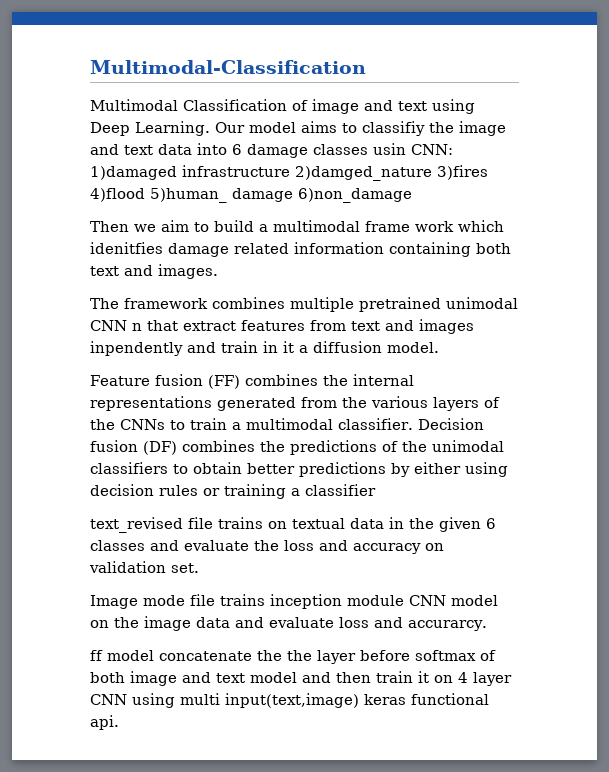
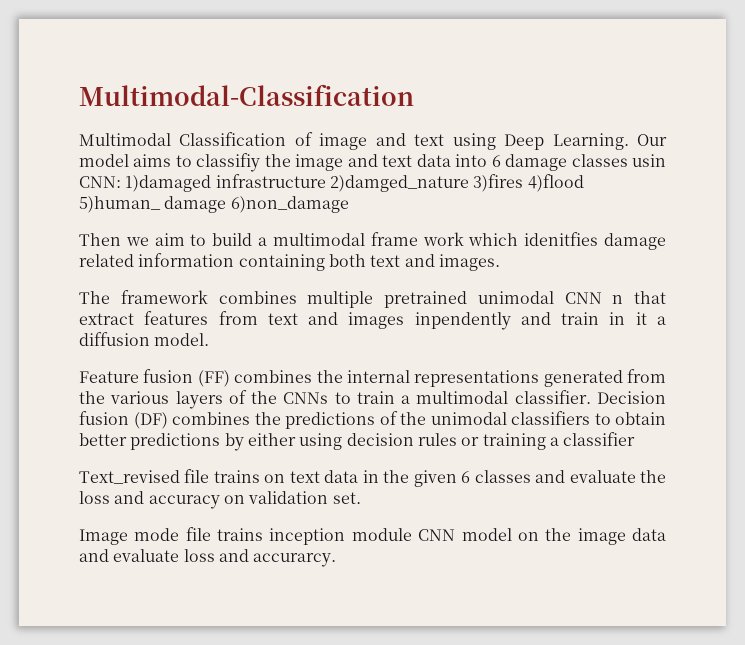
- text_revised file trains on textual data in the given 6 classes and evaluate the loss and accuracy on validation set.
+ Text_revised file trains on text data in the given 6 classes and evaluate the loss and accuracy on validation set.
- ff model concatenate the the layer before softmax of both image and text model and then train it on 4 layer CNN using multi input(text,image) keras functional api.

